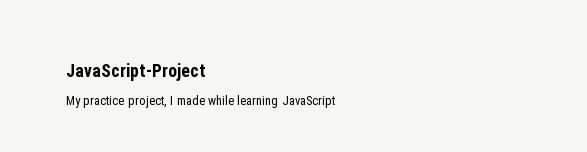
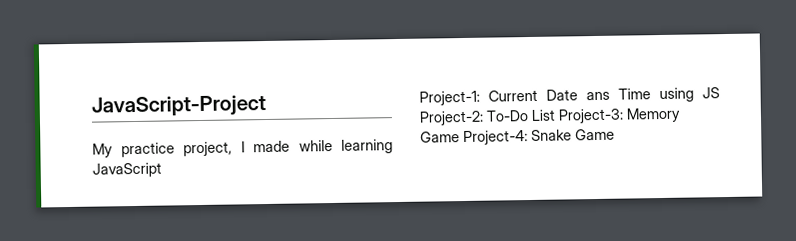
+ Project-1: Current Date ans Time using JS Project-2: To-Do List Project-3: Memory Game Project-4: Snake Game

